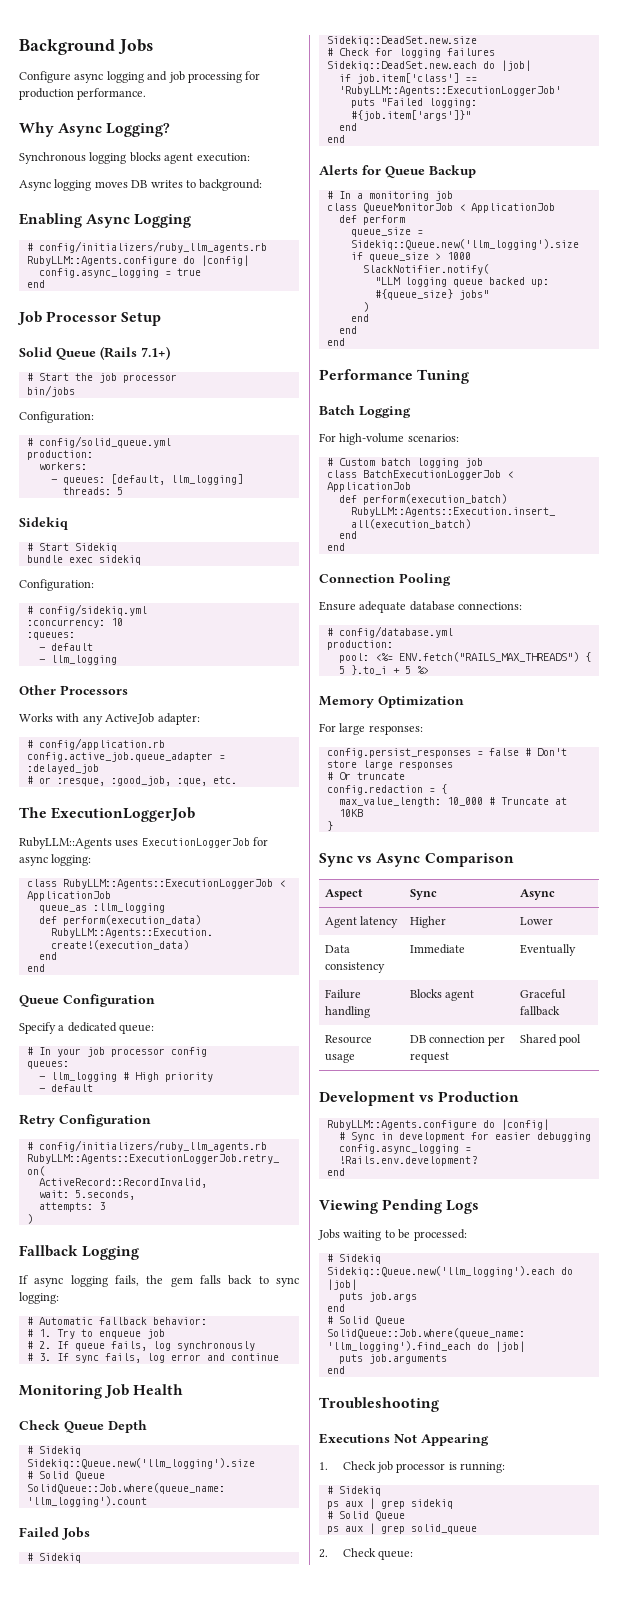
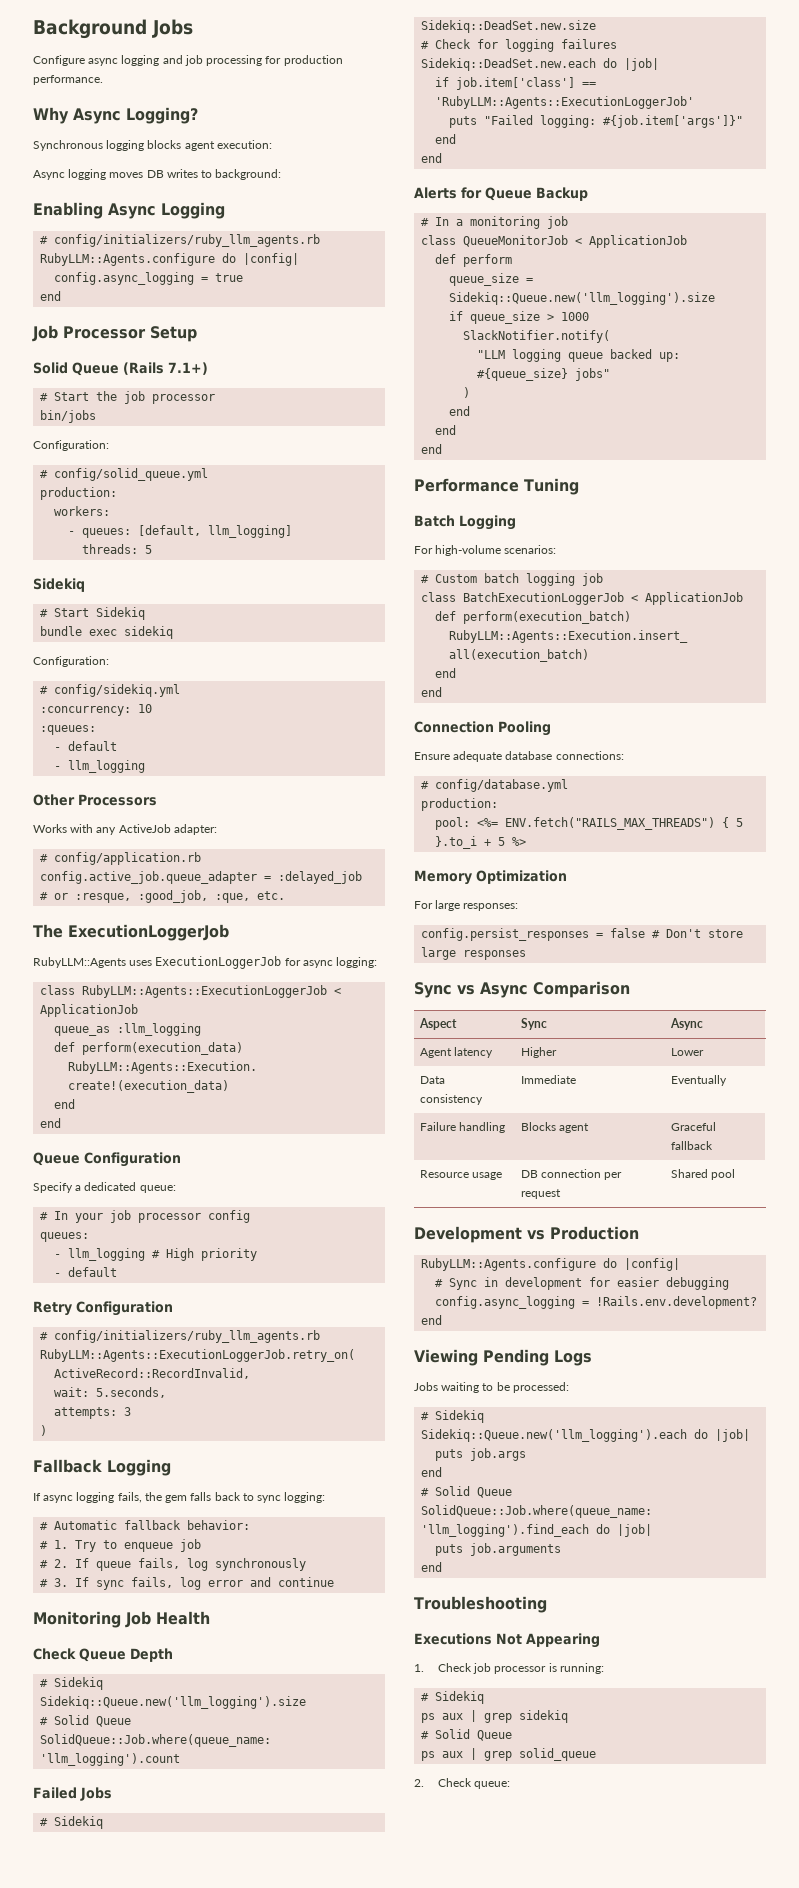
- # Or truncate
- config.redaction = {
- max_value_length: 10_000 # Truncate at 10KB
- }

